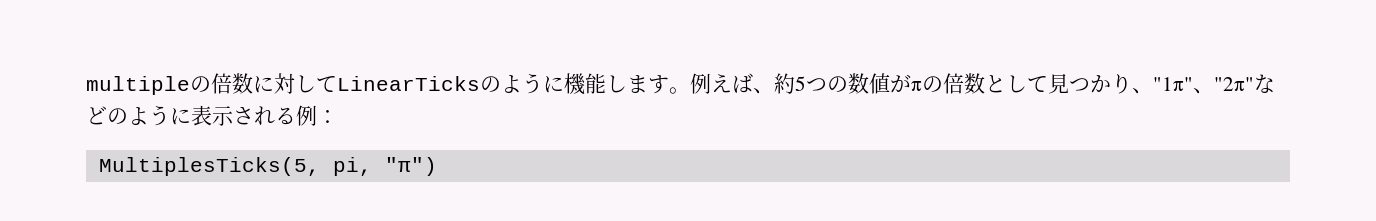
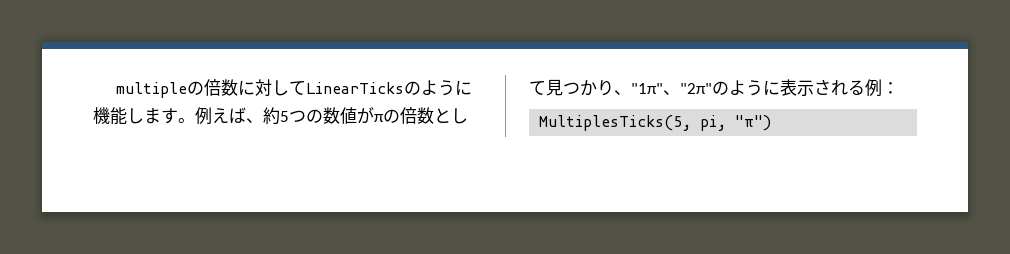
- 例えば、約5つの数値がπの倍数として見つかり、"1π"、"2π"などのように表示される例：
+ 例えば、約5つの数値がπの倍数として見つかり、"1π"、"2π"のように表示される例：

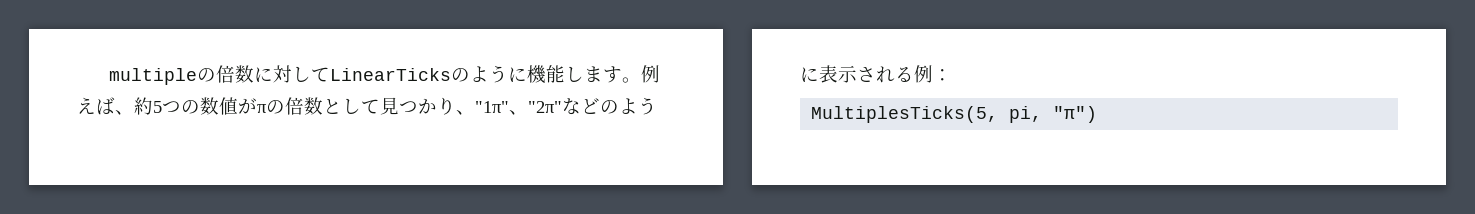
- 例えば、約5つの数値がπの倍数として見つかり、"1π"、"2π"のように表示される例：
+ 例えば、約5つの数値がπの倍数として見つかり、"1π"、"2π"などのように表示される例：

